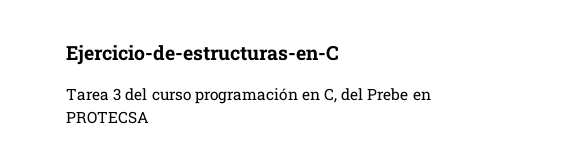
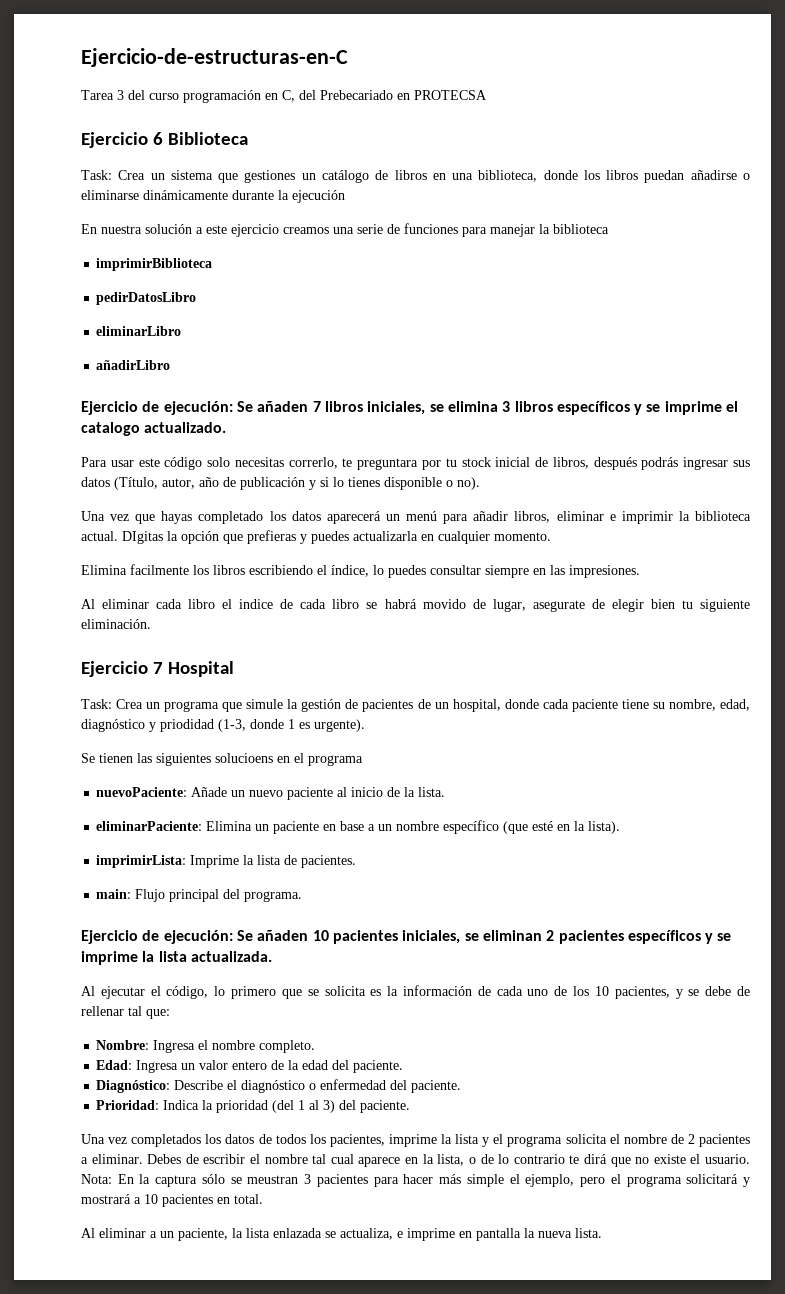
- Tarea 3 del curso programación en C, del Prebe en PROTECSA
+ Tarea 3 del curso programación en C, del Prebecariado en PROTECSA
+ Ejercicio 6 Biblioteca
+ Task: Crea un sistema que gestiones un catálogo de libros en una biblioteca, donde los libros puedan añadirse o eliminarse dinámicamente durante la ejecución
+ En nuestra solución a este ejercicio creamos una serie de funciones para manejar la biblioteca
+ imprimirBiblioteca
+ pedirDatosLibro
+ eliminarLibro
+ añadirLibro
+ Ejercicio de ejecución: Se añaden 7 libros iniciales, se elimina 3 libros específicos y se imprime el catalogo actualizado.
+ Para usar este código solo necesitas correrlo, te preguntara por tu stock inicial de libros, después podrás ingresar sus datos (Título, autor, año de publicación y si lo tienes disponible o no).
+ Una vez que hayas completado los datos aparecerá un menú para añadir libros, eliminar e imprimir la biblioteca actual. DIgitas la opción que prefieras y puedes actualizarla en cualquier momento.
+ Elimina facilmente los libros escribiendo el índice, lo puedes consultar siempre en las impresiones.
+ Al eliminar cada libro el indice de cada libro se habrá movido de lugar, asegurate de elegir bien tu siguiente eliminación.
+ Ejercicio 7 Hospital
+ Task: Crea un programa que simule la gestión de pacientes de un hospital, donde cada paciente tiene su nombre, edad, diagnóstico y priodidad (1-3, donde 1 es urgente).
+ Se tienen las siguientes solucioens en el programa
+ nuevoPaciente: Añade un nuevo paciente al inicio de la lista.
+ eliminarPaciente: Elimina un paciente en base a un nombre específico (que esté en la lista).
+ imprimirLista: Imprime la lista de pacientes.
+ main: Flujo principal del programa.
+ Ejercicio de ejecución: Se añaden 10 pacientes iniciales, se eliminan 2 pacientes específicos y se imprime la lista actualizada.
+ Al ejecutar el código, lo primero que se solicita es la información de cada uno de los 10 pacientes, y se debe de rellenar tal que:
+ Nombre: Ingresa el nombre completo.
+ Edad: Ingresa un valor entero de la edad del paciente.
+ Diagnóstico: Describe el diagnóstico o enfermedad del paciente.
+ Prioridad: Indica la prioridad (del 1 al 3) del paciente.
+ Una vez completados los datos de todos los pacientes, imprime la lista y el programa solicita el nombre de 2 pacientes a eliminar. Debes de escribir el nombre tal cual aparece en la lista, o de lo contrario te dirá que no existe el usuario. Nota: En la captura sólo se meustran 3 pacientes para hacer más simple el ejemplo, pero el programa solicitará y mostrará a 10 pacientes en total.
+ Al eliminar a un paciente, la lista enlazada se actualiza, e imprime en pantalla la nueva lista.

